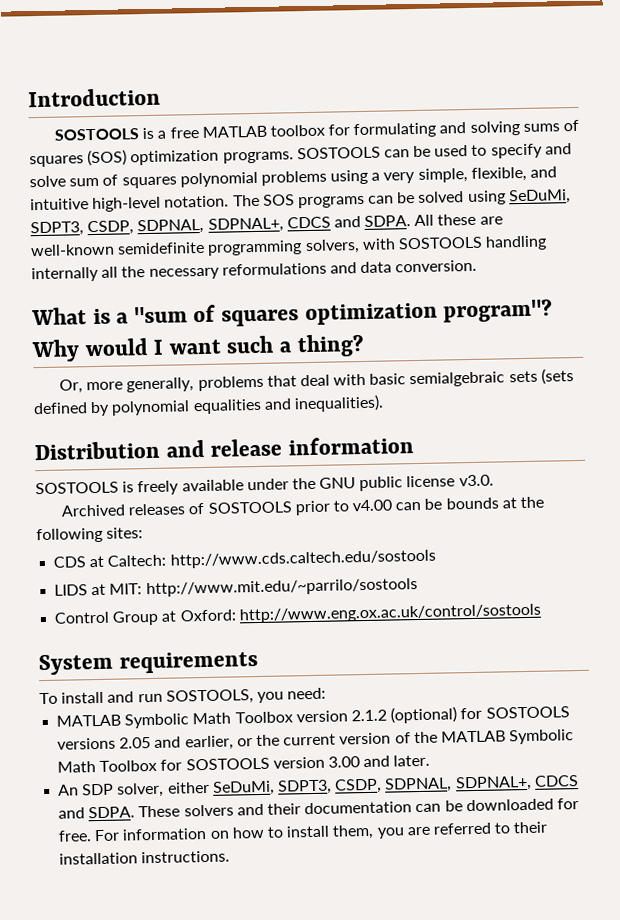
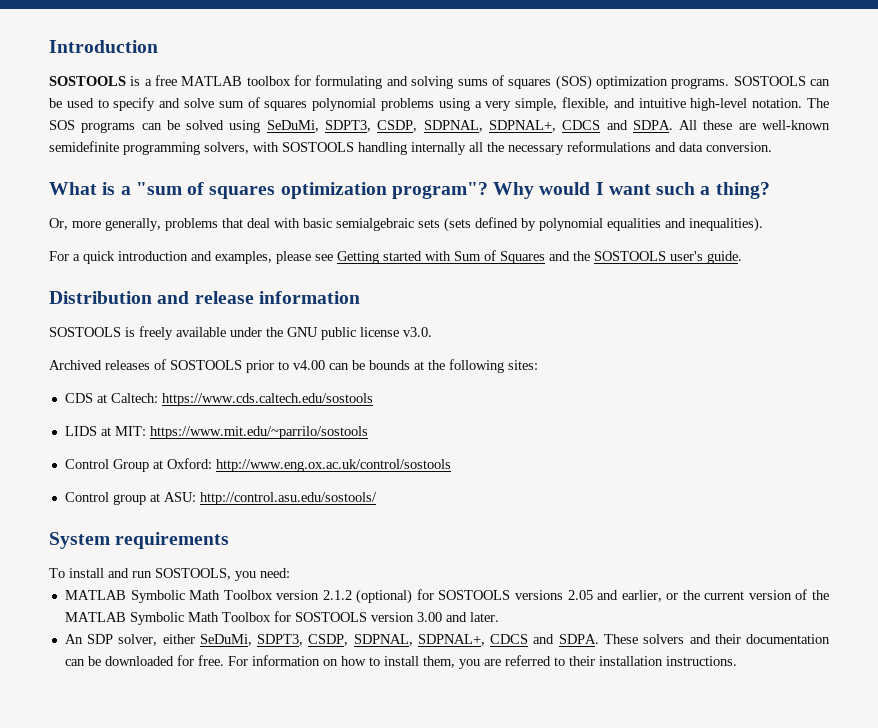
+ For a quick introduction and examples, please see Getting started with Sum of Squares and the SOSTOOLS user's guide.
- CDS at Caltech: http://www.cds.caltech.edu/sostools
+ CDS at Caltech: https://www.cds.caltech.edu/sostools
- LIDS at MIT: http://www.mit.edu/~parrilo/sostools
+ LIDS at MIT: https://www.mit.edu/~parrilo/sostools
+ Control group at ASU: http://control.asu.edu/sostools/

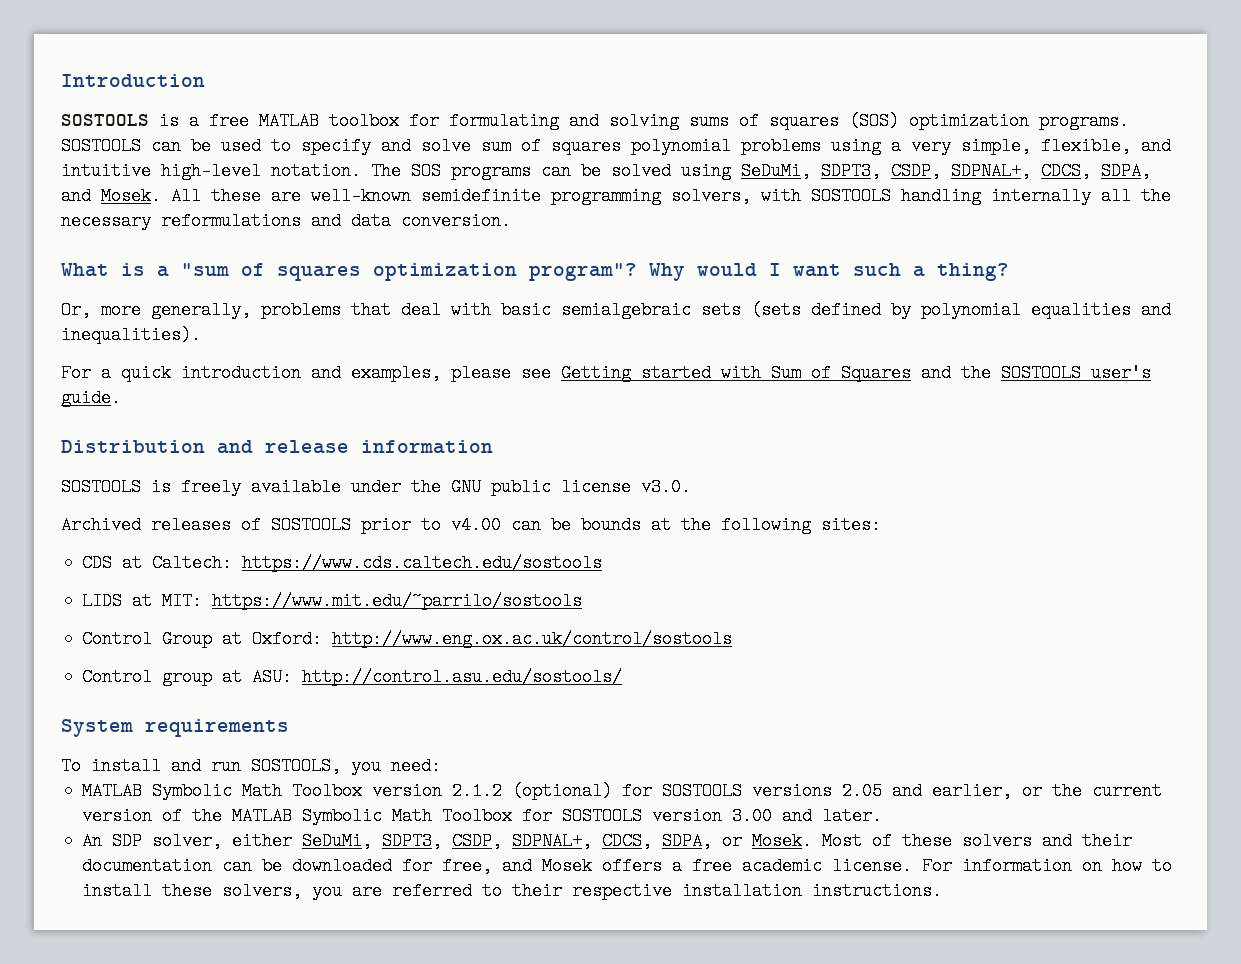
- The SOS programs can be solved using SeDuMi, SDPT3, CSDP, SDPNAL, SDPNAL+, CDCS and SDPA.
+ The SOS programs can be solved using SeDuMi, SDPT3, CSDP, SDPNAL+, CDCS, SDPA, and Mosek.
- An SDP solver, either SeDuMi, SDPT3, CSDP, SDPNAL, SDPNAL+, CDCS and SDPA. These solvers and their documentation can be downloaded for free.
+ An SDP solver, either SeDuMi, SDPT3, CSDP, SDPNAL+, CDCS, SDPA, or Mosek. Most of these solvers and their documentation can be downloaded for free, and Mosek offers a free academic license.
- For information on how to install them, you are referred to their installation instructions.
+ For information on how to install these solvers, you are referred to their respective installation instructions.

